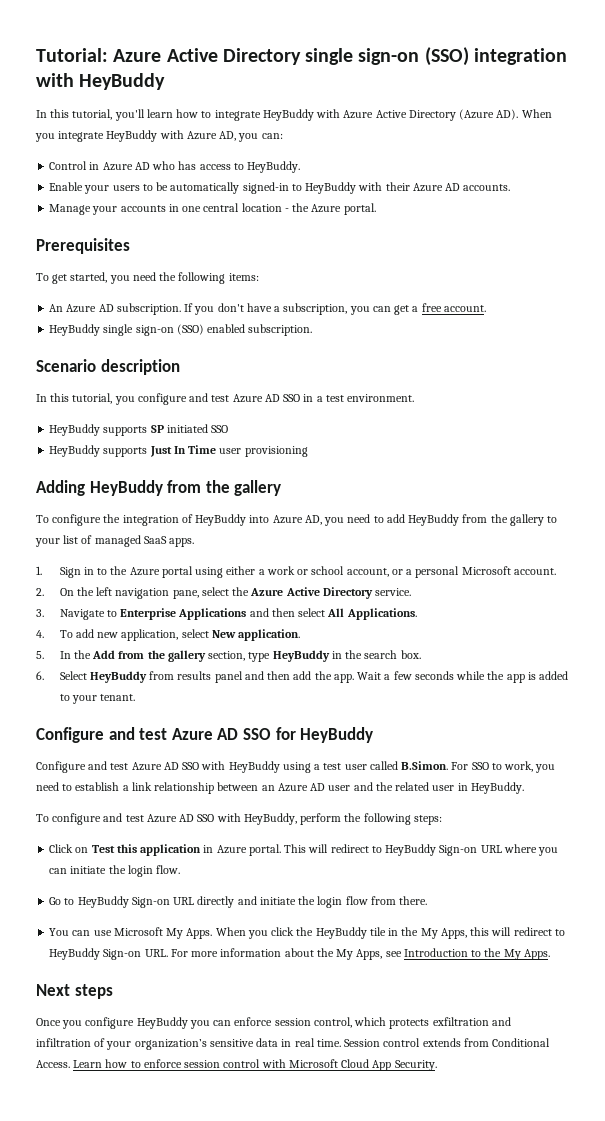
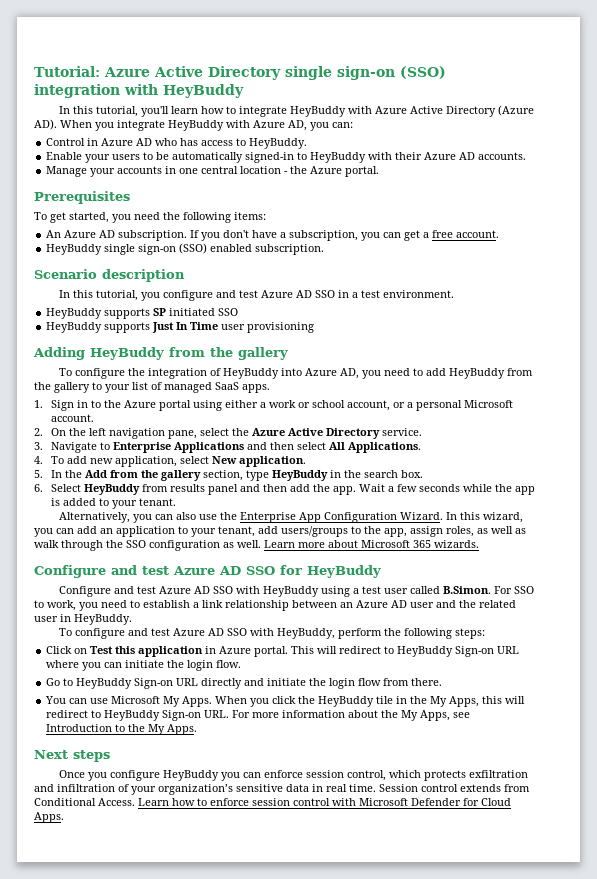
+ Alternatively, you can also use the Enterprise App Configuration Wizard. In this wizard, you can add an application to your tenant, add users/groups to the app, assign roles, as well as walk through the SSO configuration as well. Learn more about Microsoft 365 wizards.
- Learn how to enforce session control with Microsoft Cloud App Security.
+ Learn how to enforce session control with Microsoft Defender for Cloud Apps.

